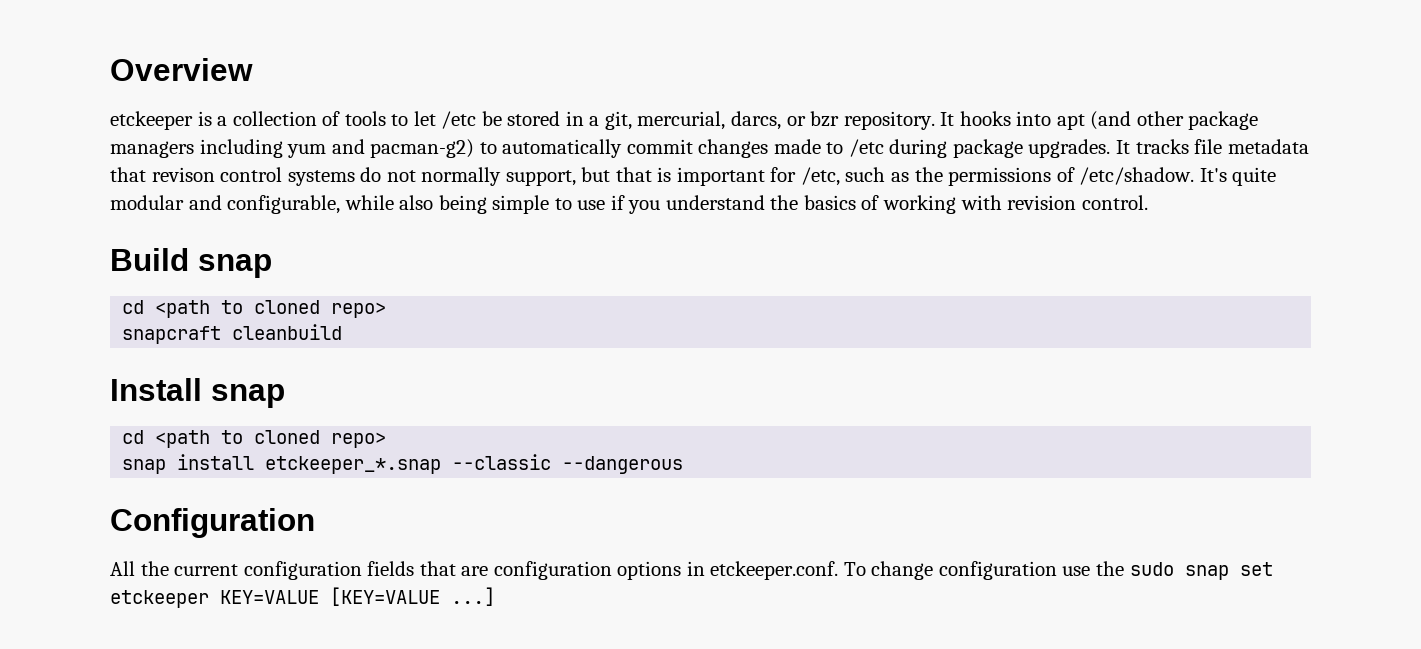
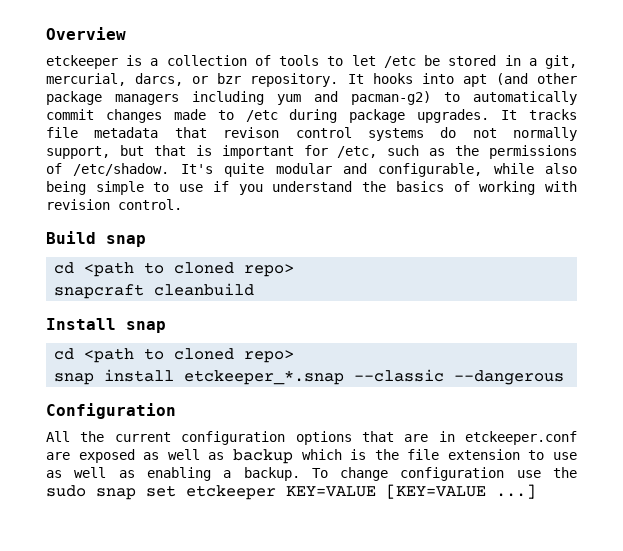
- All the current configuration fields that are configuration options in etckeeper.conf. To change configuration use the sudo snap set etckeeper KEY=VALUE [KEY=VALUE ...]
+ All the current configuration options that are in etckeeper.conf are exposed as well as backup which is the file extension to use as well as enabling a backup. To change configuration use the sudo snap set etckeeper KEY=VALUE [KEY=VALUE ...]

